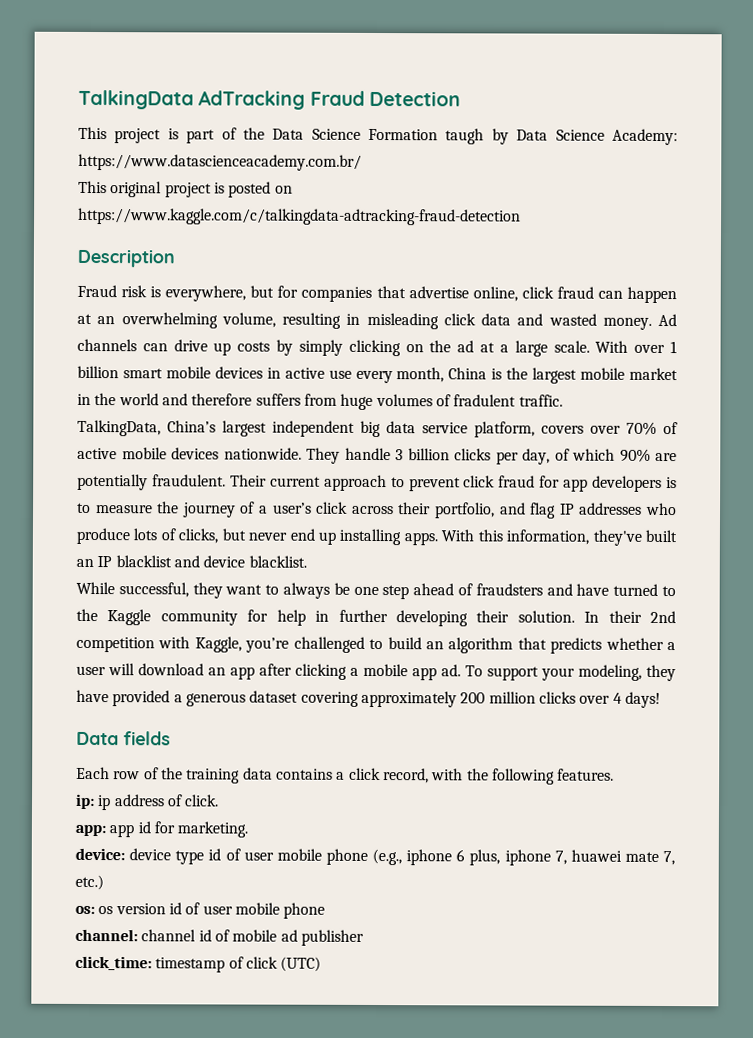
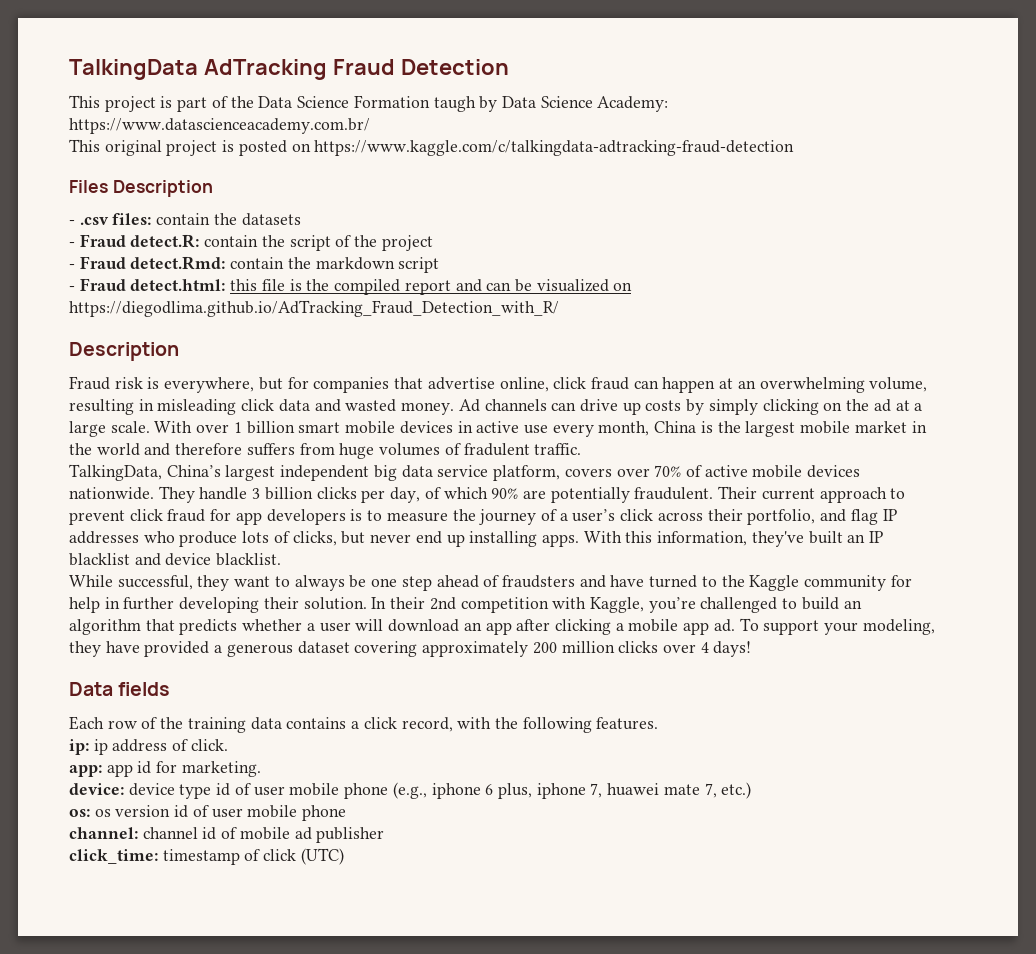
+ Files Description
+ - .csv files: contain the datasets
+ - Fraud detect.R: contain the script of the project
+ - Fraud detect.Rmd: contain the markdown script
+ - Fraud detect.html: this file is the compiled report and can be visualized on https://diegodlima.github.io/AdTracking_Fraud_Detection_with_R/

